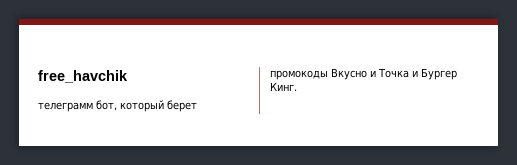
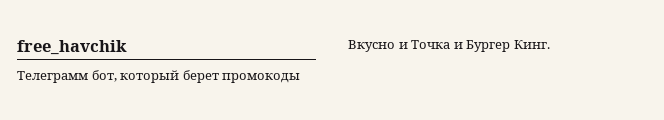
- телеграмм бот, который берет промокоды Вкусно и Точка и Бургер Кинг.
+ Телеграмм бот, который берет промокоды Вкусно и Точка и Бургер Кинг.

